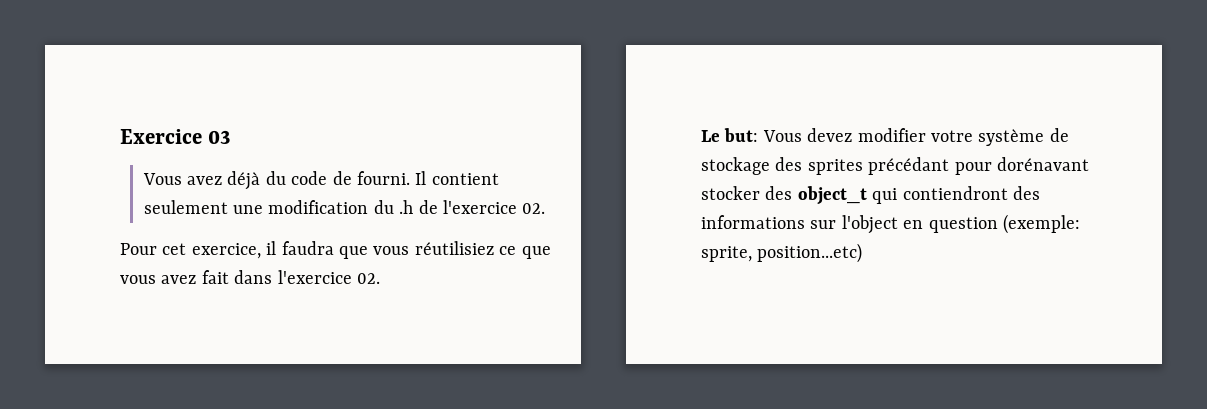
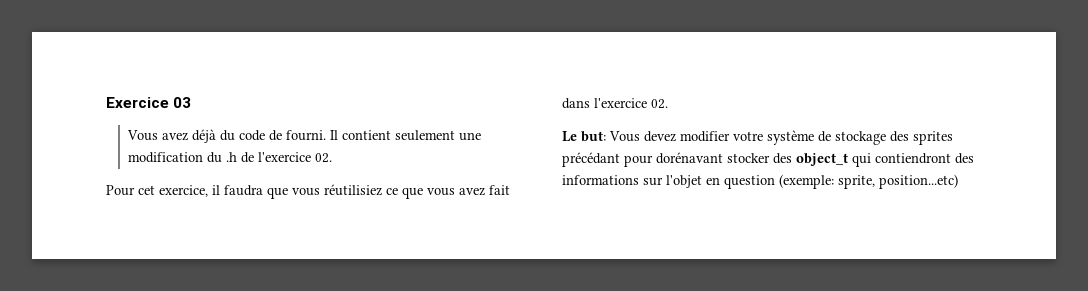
- Le but: Vous devez modifier votre système de stockage des sprites précédant pour dorénavant stocker des object_t qui contiendront des informations sur l'object en question (exemple: sprite, position...etc)
+ Le but: Vous devez modifier votre système de stockage des sprites précédant pour dorénavant stocker des object_t qui contiendront des informations sur l'objet en question (exemple: sprite, position...etc)

